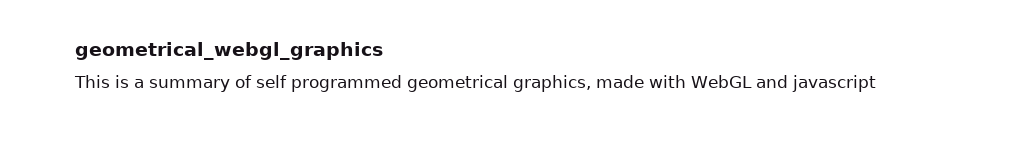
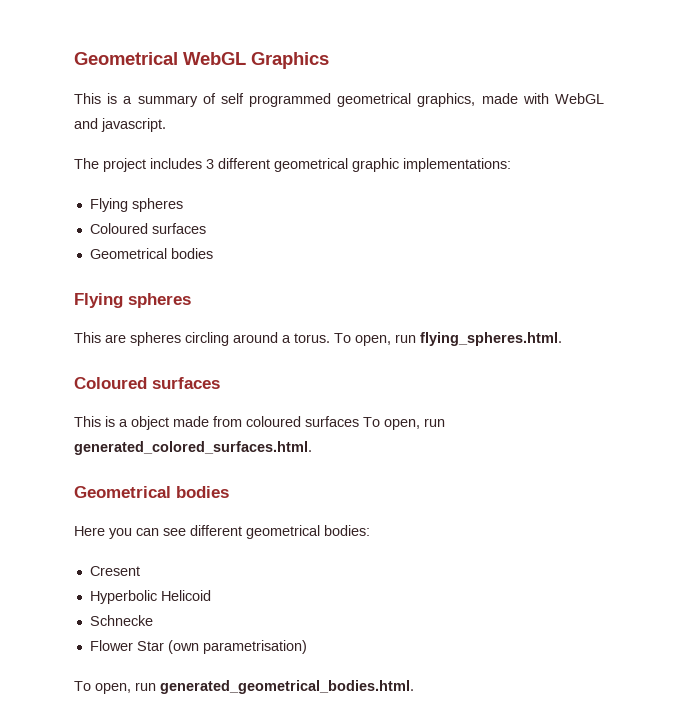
- geometrical_webgl_graphics
+ Geometrical WebGL Graphics
- This is a summary of self programmed geometrical graphics, made with WebGL and javascript
+ This is a summary of self programmed geometrical graphics, made with WebGL and javascript.
+ The project includes 3 different geometrical graphic implementations:
+ Flying spheres
+ Coloured surfaces
+ Geometrical bodies
+ Flying spheres
+ This are spheres circling around a torus. To open, run flying_spheres.html.
+ Coloured surfaces
+ This is a object made from coloured surfaces To open, run generated_colored_surfaces.html.
+ Geometrical bodies
+ Here you can see different geometrical bodies:
+ Cresent
+ Hyperbolic Helicoid
+ Schnecke
+ Flower Star (own parametrisation)
+ To open, run generated_geometrical_bodies.html.

